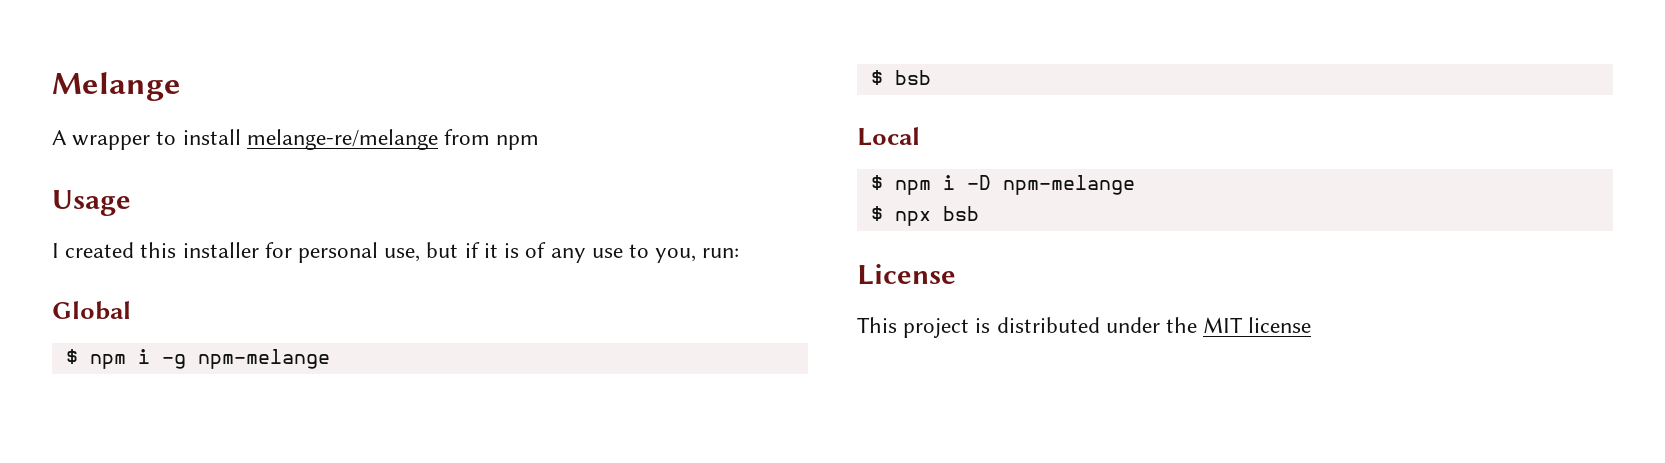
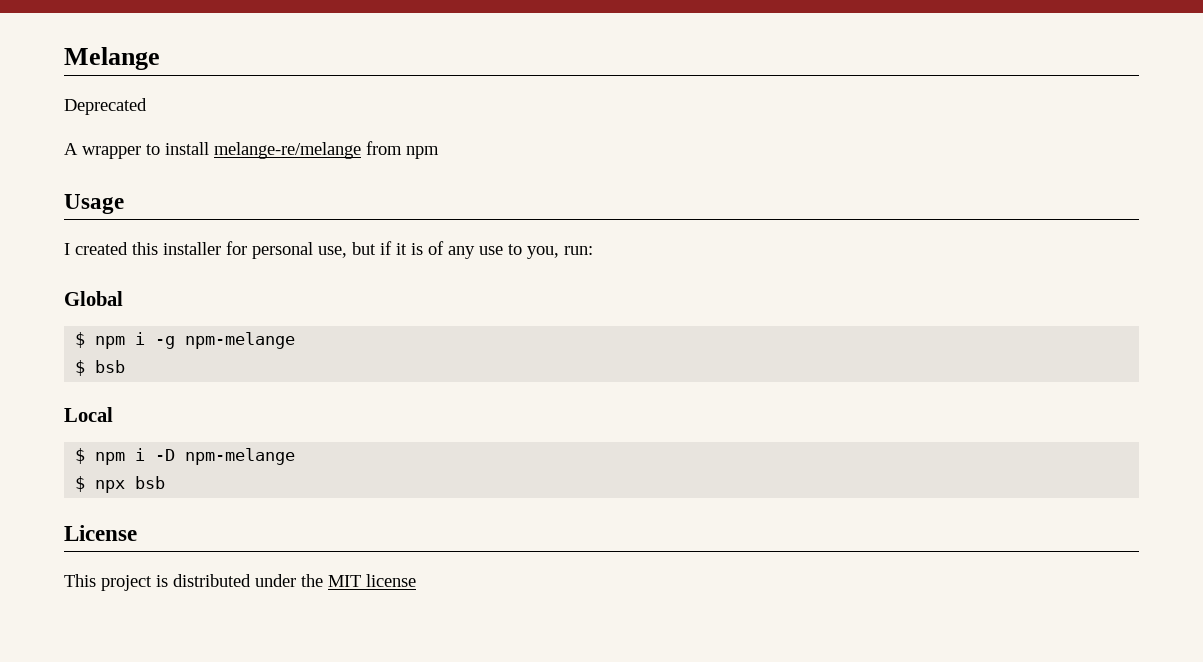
+ Deprecated

